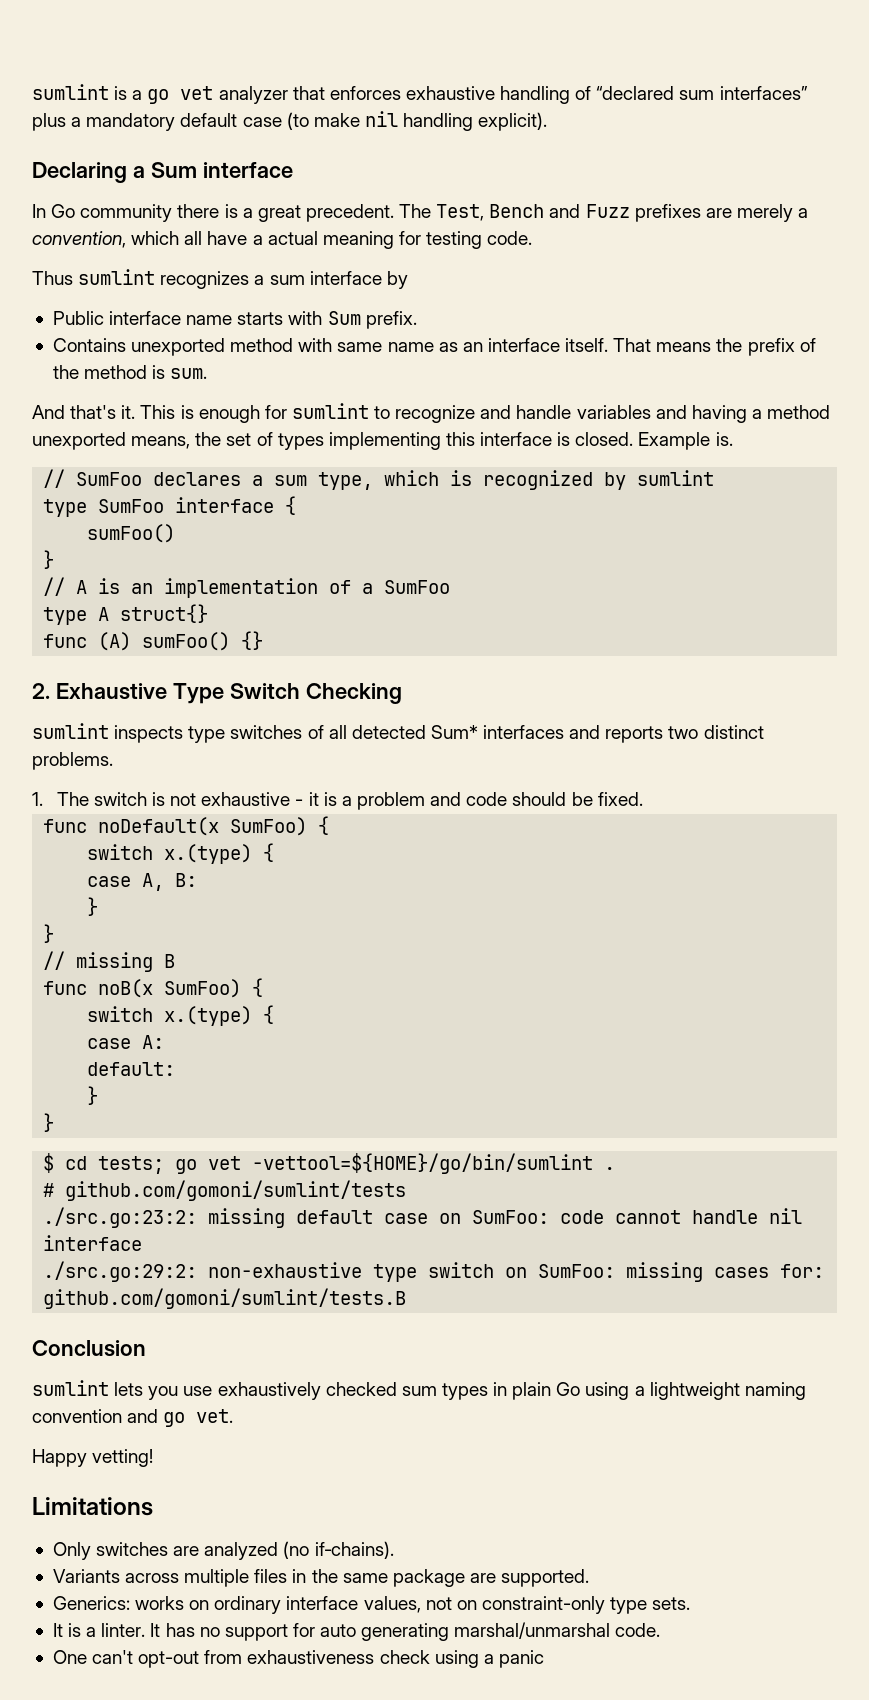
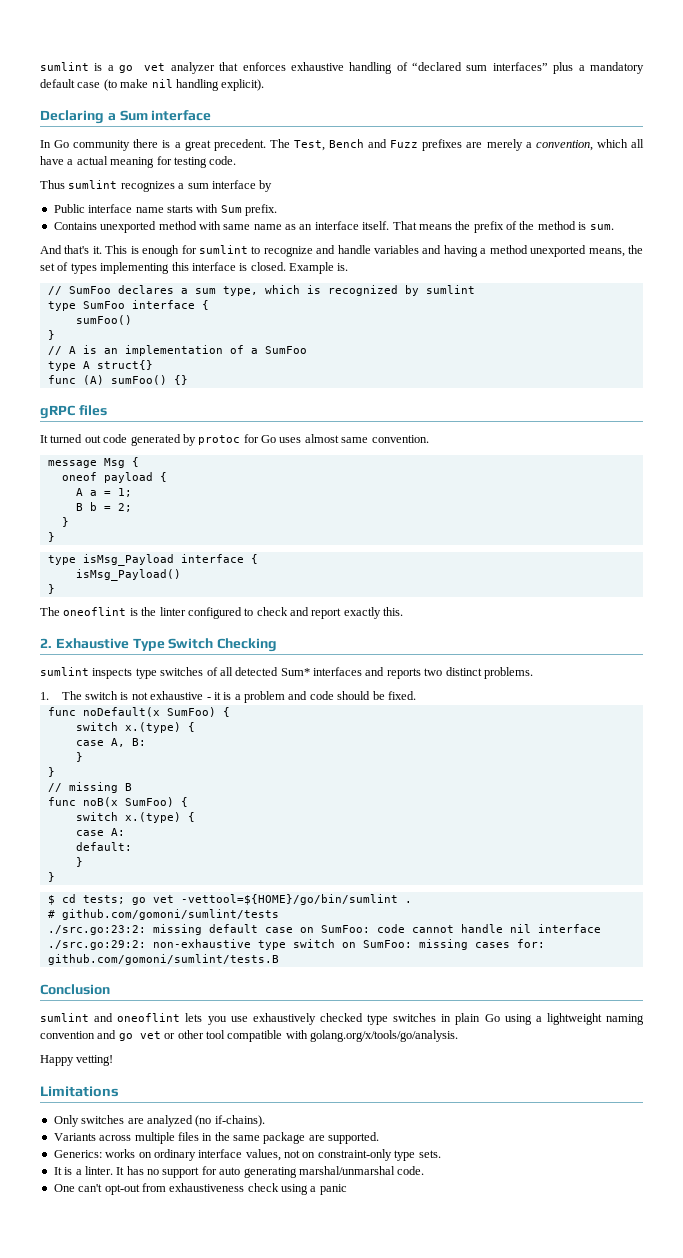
+ gRPC files
+ It turned out code generated by protoc for Go uses almost same convention.
+ message Msg {
+ oneof payload {
+ A a = 1;
+ B b = 2;
+ }
+ }
+ type isMsg_Payload interface {
+ isMsg_Payload()
+ }
+ The oneoflint is the linter configured to check and report exactly this.
- sumlint lets you use exhaustively checked sum types in plain Go using a lightweight naming convention and go vet.
+ sumlint and oneoflint lets you use exhaustively checked type switches in plain Go using a lightweight naming convention and go vet or other tool compatible with golang.org/x/tools/go/analysis.

